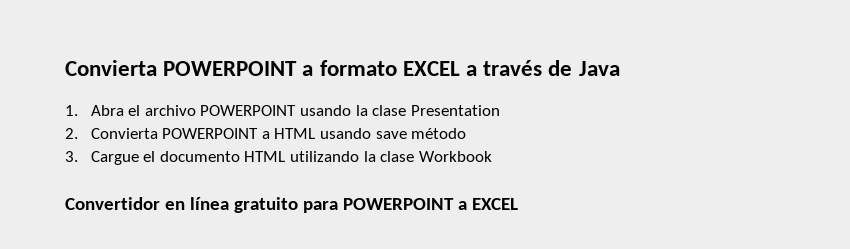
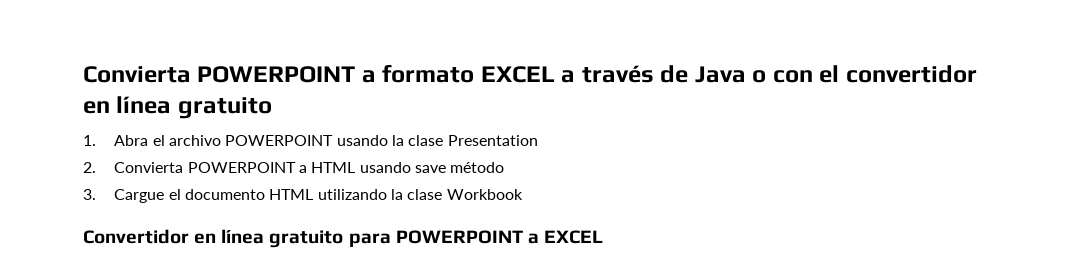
- Convierta POWERPOINT a formato EXCEL a través de Java
+ Convierta POWERPOINT a formato EXCEL a través de Java o con el convertidor en línea gratuito

